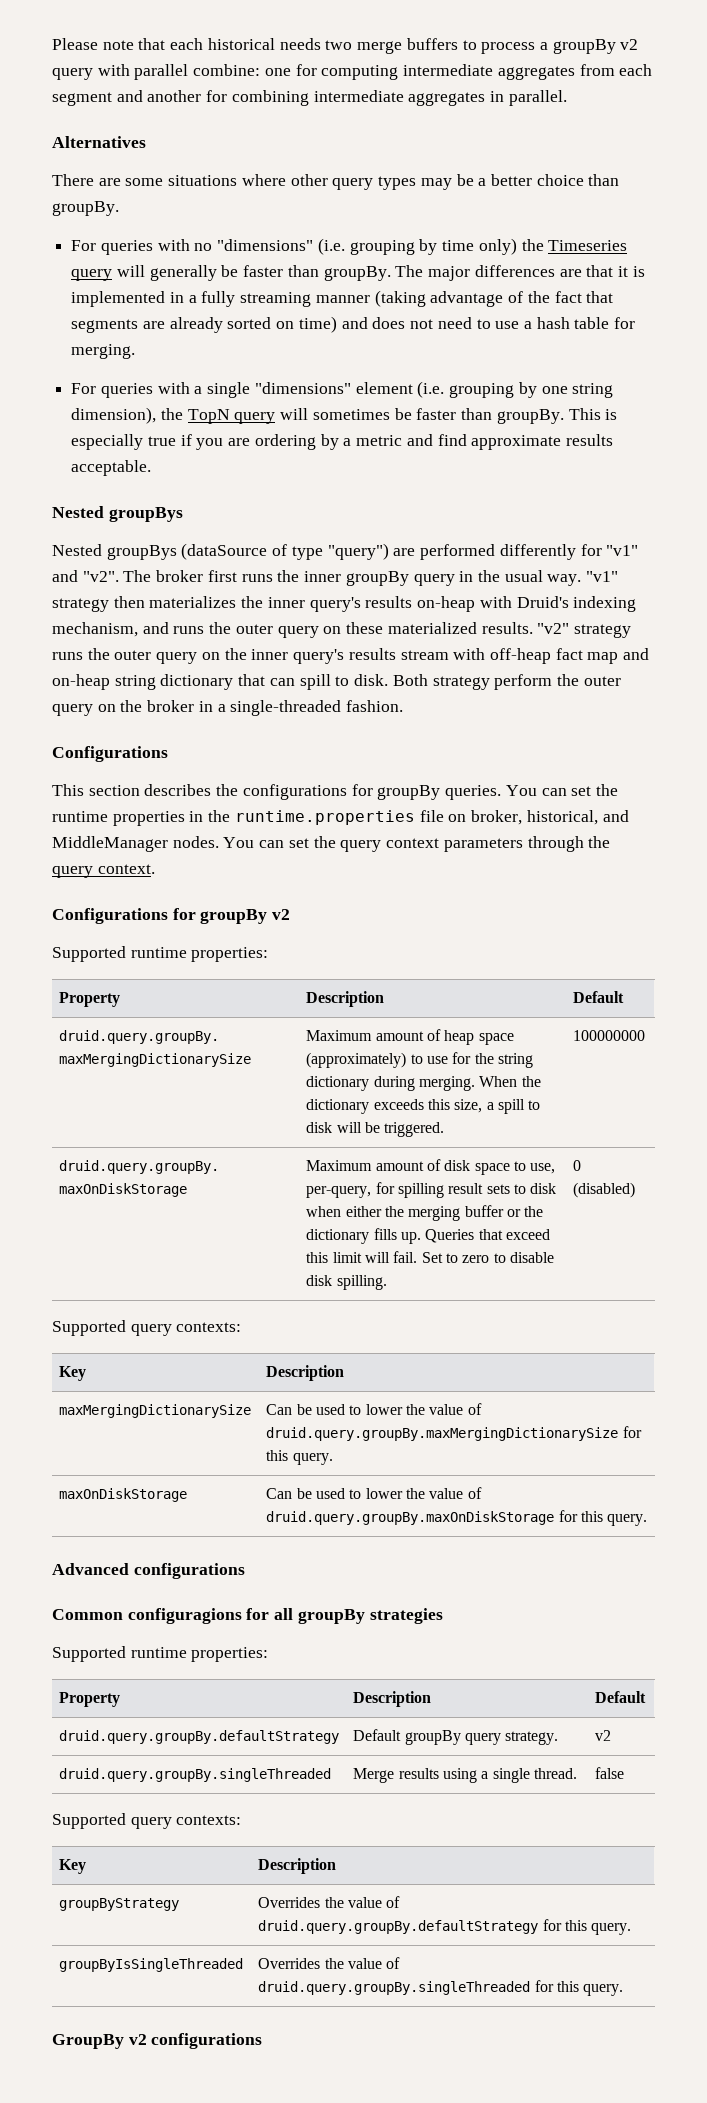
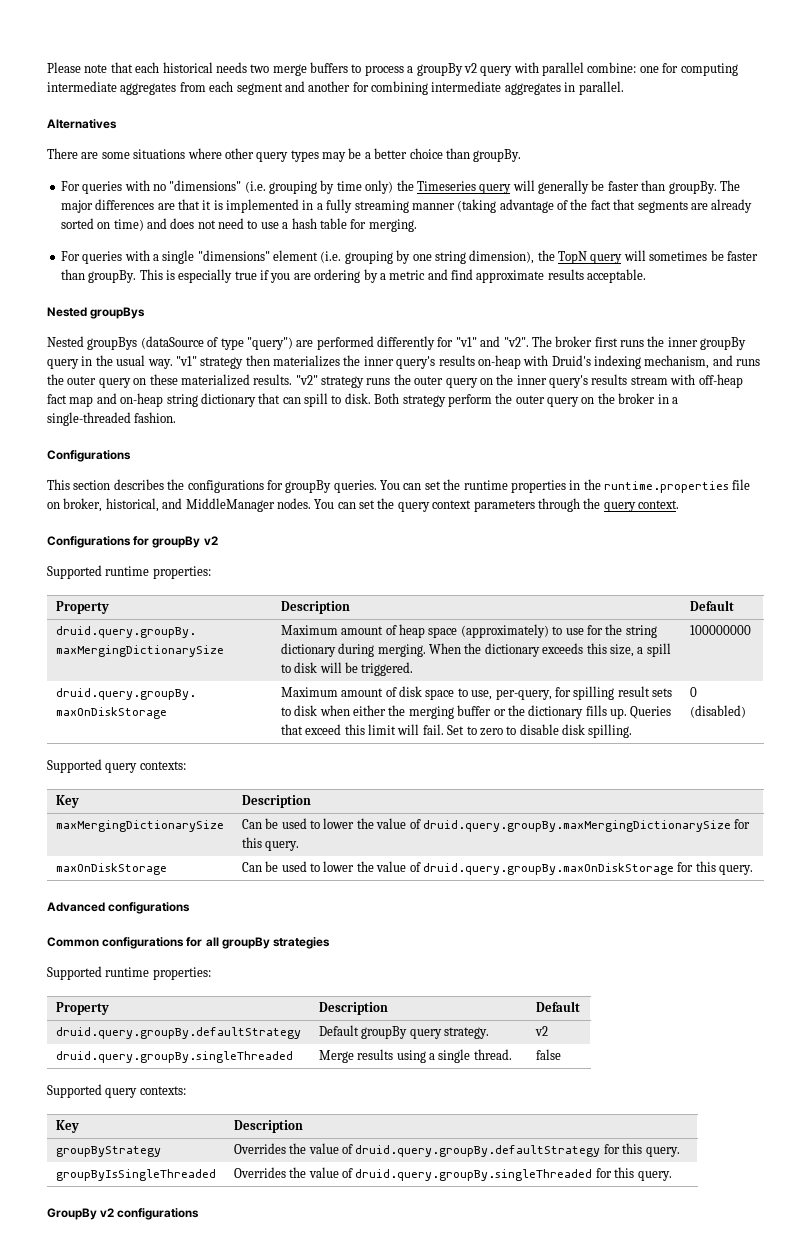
- Common configuragions for all groupBy strategies
+ Common configurations for all groupBy strategies

